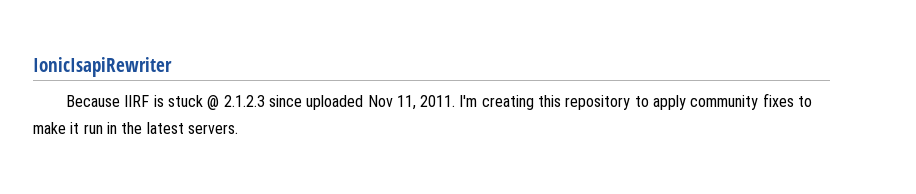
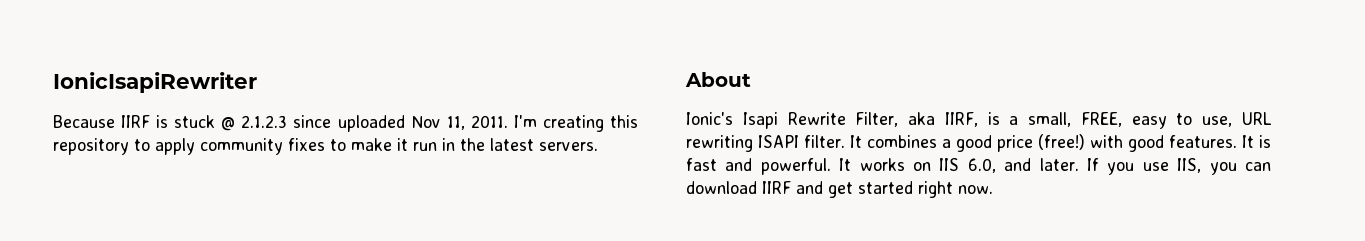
+ About
+ Ionic's Isapi Rewrite Filter, aka IIRF, is a small, FREE, easy to use, URL rewriting ISAPI filter. It combines a good price (free!) with good features. It is fast and powerful. It works on IIS 6.0, and later. If you use IIS, you can download IIRF and get started right now.

